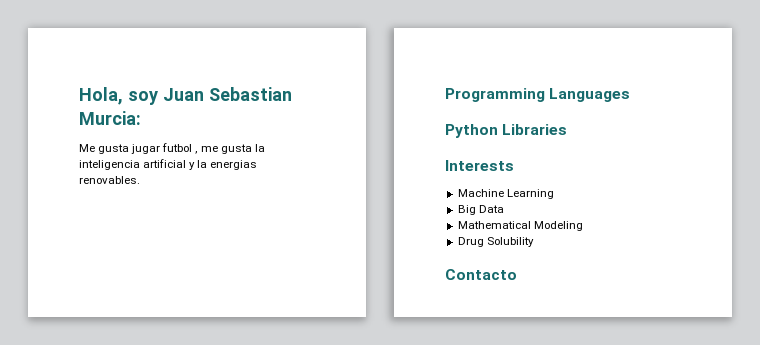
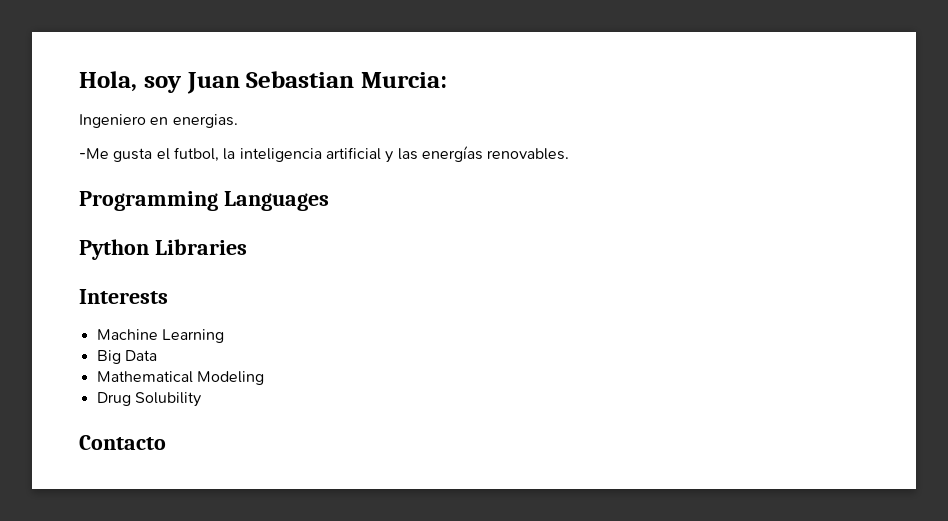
- Me gusta jugar futbol , me gusta la inteligencia artificial y la energias renovables.
+ Ingeniero en energias.
+ -Me gusta el futbol, la inteligencia artificial y las energías renovables.

